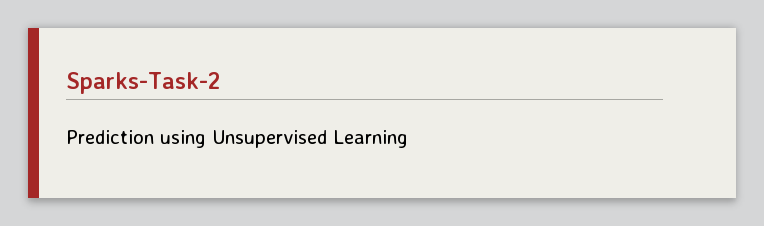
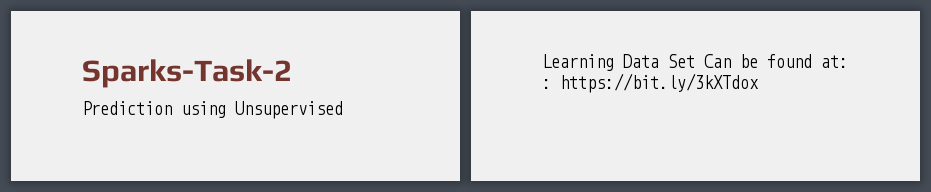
- Prediction using Unsupervised Learning
+ Prediction using Unsupervised Learning Data Set Can be found at: : https://bit.ly/3kXTdox

